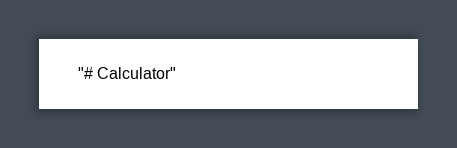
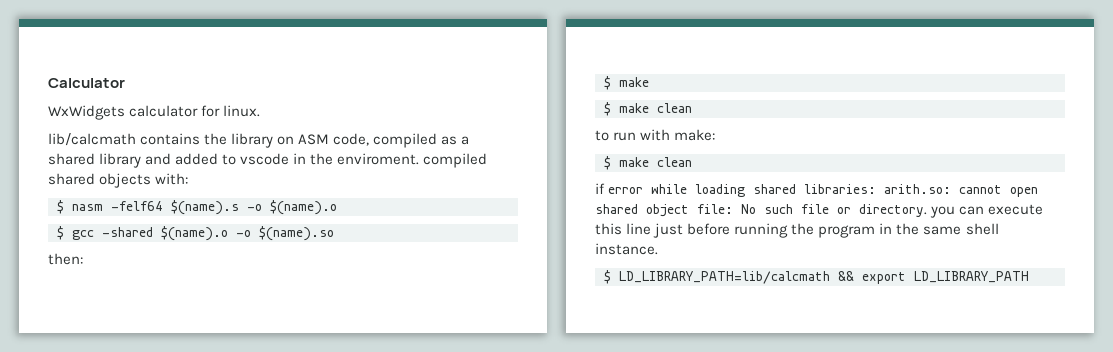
- "# Calculator"
+ Calculator
+ WxWidgets calculator for linux.
+ lib/calcmath contains the library on ASM code, compiled as a shared library and added to vscode in the enviroment. compiled shared objects with:
+ $ nasm -felf64 $(name).s -o $(name).o
+ $ gcc -shared $(name).o -o $(name).so
+ then:
+ $ make
+ $ make clean
+ to run with make:
+ $ make clean
+ if error while loading shared libraries: arith.so: cannot open shared object file: No such file or directory. you can execute this line just before running the program in the same shell instance.
+ $ LD_LIBRARY_PATH=lib/calcmath && export LD_LIBRARY_PATH

